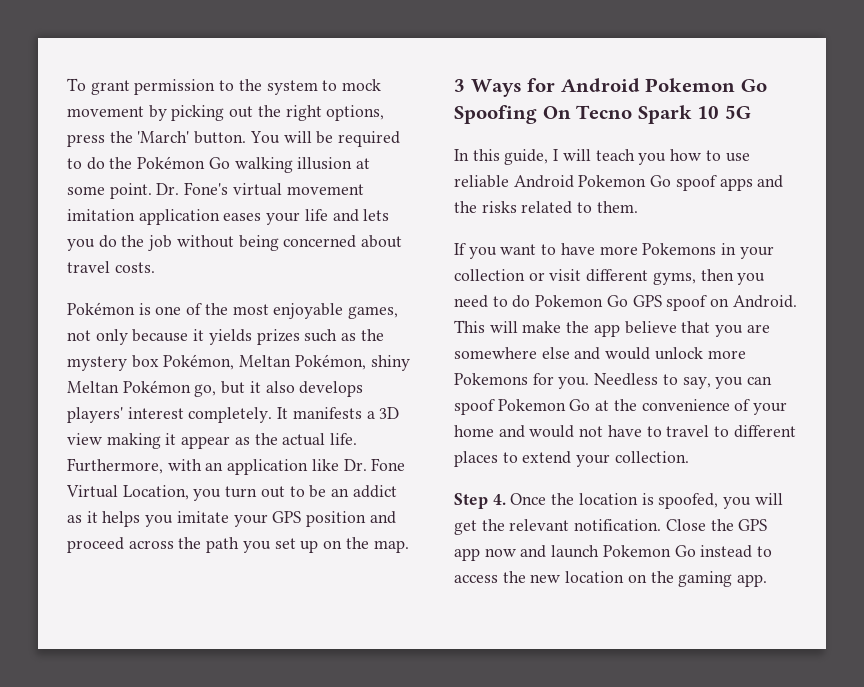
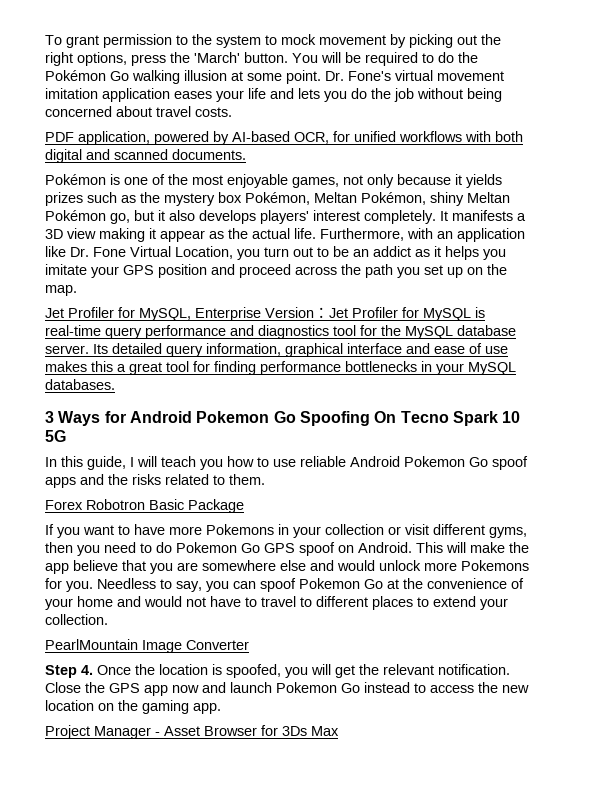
+ PDF application, powered by AI-based OCR, for unified workflows with both digital and scanned documents.
+ Jet Profiler for MySQL, Enterprise Version：Jet Profiler for MySQL is real-time query performance and diagnostics tool for the MySQL database server. Its detailed query information, graphical interface and ease of use makes this a great tool for finding performance bottlenecks in your MySQL databases.
+ Forex Robotron Basic Package
+ PearlMountain Image Converter
+ Project Manager - Asset Browser for 3Ds Max

